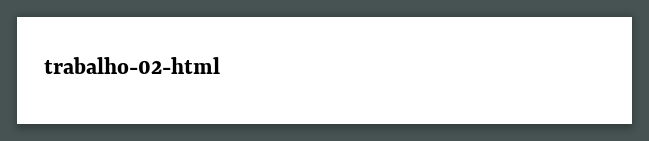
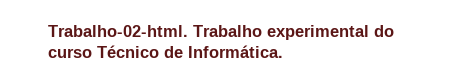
- trabalho-02-html
+ Trabalho-02-html. Trabalho experimental do curso Técnico de Informática.

